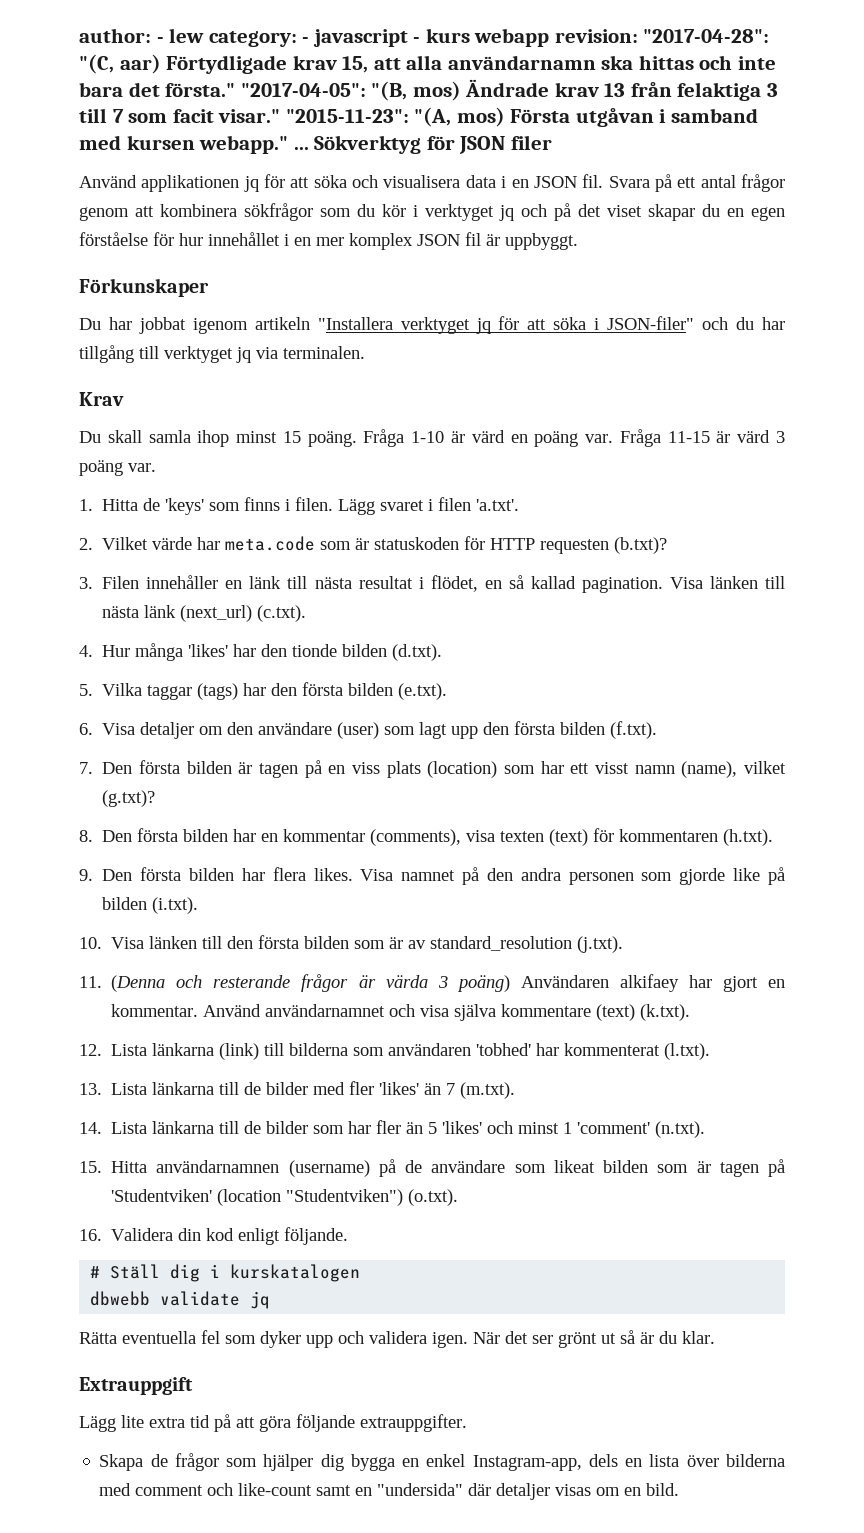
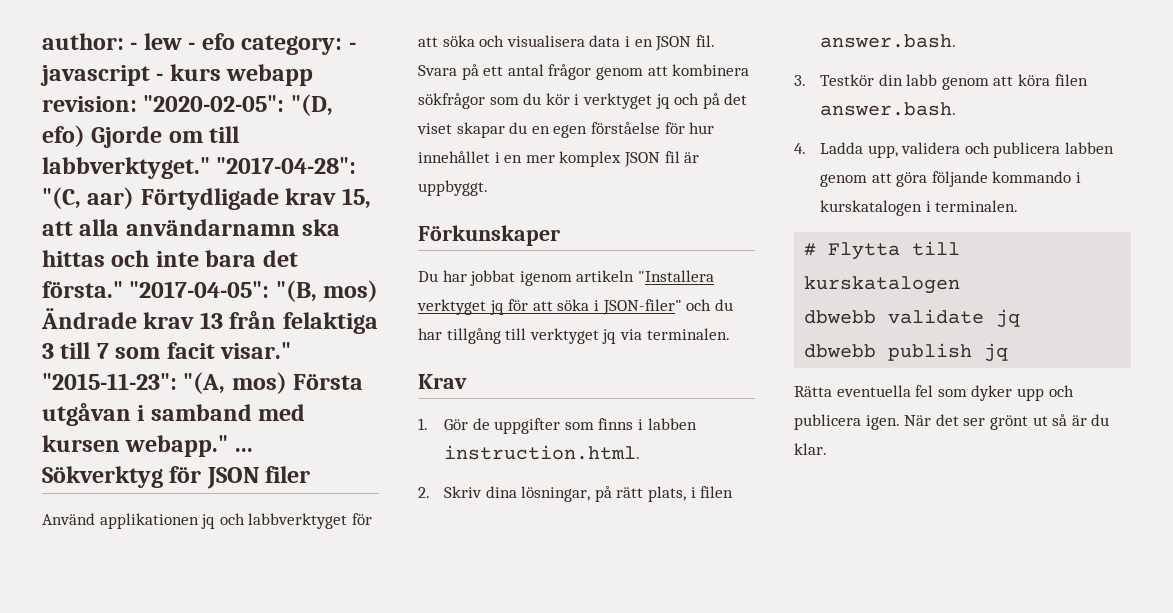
- author: - lew category: - javascript - kurs webapp revision: "2017-04-28": "(C, aar) Förtydligade krav 15, att alla användarnamn ska hittas och inte bara det första."
+ author: - lew - efo category: - javascript - kurs webapp revision: "2020-02-05": "(D, efo) Gjorde om till labbverktyget." "2017-04-28": "(C, aar) Förtydligade krav 15, att alla användarnamn ska hittas och inte bara det första."
- Använd applikationen jq för att söka och visualisera data i en JSON fil.
+ Använd applikationen jq och labbverktyget för att söka och visualisera data i en JSON fil.
- Du skall samla ihop minst 15 poäng. Fråga 1-10 är värd en poäng var. Fråga 11-15 är värd 3 poäng var.
- 1. Hitta de 'keys' som finns i filen. Lägg svaret i filen 'a.txt'.
- 2. Vilket värde har meta.code som är statuskoden för HTTP requesten (b.txt)?
- 3. Filen innehåller en länk till nästa resultat i flödet, en så kallad pagination. Visa länken till nästa länk (next_url) (c.txt).
- 4. Hur många 'likes' har den tionde bilden (d.txt).
- 5. Vilka taggar (tags) har den första bilden (e.txt).
- 6. Visa detaljer om den användare (user) som lagt upp den första bilden (f.txt).
- 7. Den första bilden är tagen på en viss plats (location) som har ett visst namn (name), vilket (g.txt)?
- 8. Den första bilden har en kommentar (comments), visa texten (text) för kommentaren (h.txt).
- 9. Den första bilden har flera likes. Visa namnet på den andra personen som gjorde like på bilden (i.txt).
- 10. Visa länken till den första bilden som är av standard_resolution (j.txt).
- 11. (Denna och resterande frågor är värda 3 poäng) Användaren alkifaey har gjort en kommentar. Använd användarnamnet och visa själva kommentare (text) (k.txt).
- 12. Lista länkarna (link) till bilderna som användaren 'tobhed' har kommenterat (l.txt).
- 13. Lista länkarna till de bilder med fler 'likes' än 7 (m.txt).
- 14. Lista länkarna till de bilder som har fler än 5 'likes' och minst 1 'comment' (n.txt).
- 15. Hitta användarnamnen (username) på de användare som likeat bilden som är tagen på 'Studentviken' (location "Studentviken") (o.txt).
- 16. Validera din kod enligt följande.
- # Ställ dig i kurskatalogen
+ 1. Gör de uppgifter som finns i labben instruction.html.
+ 2. Skriv dina lösningar, på rätt plats, i filen answer.bash.
+ 3. Testkör din labb genom att köra filen answer.bash.
+ 4. Ladda upp, validera och publicera labben genom att göra följande kommando i kurskatalogen i terminalen.
+ # Flytta till kurskatalogen
+ dbwebb publish jq
- Rätta eventuella fel som dyker upp och validera igen.
+ Rätta eventuella fel som dyker upp och publicera igen.
- Extrauppgift
- Lägg lite extra tid på att göra följande extrauppgifter.
- Skapa de frågor som hjälper dig bygga en enkel Instagram-app, dels en lista över bilderna med comment och like-count samt en "undersida" där detaljer visas om en bild.

